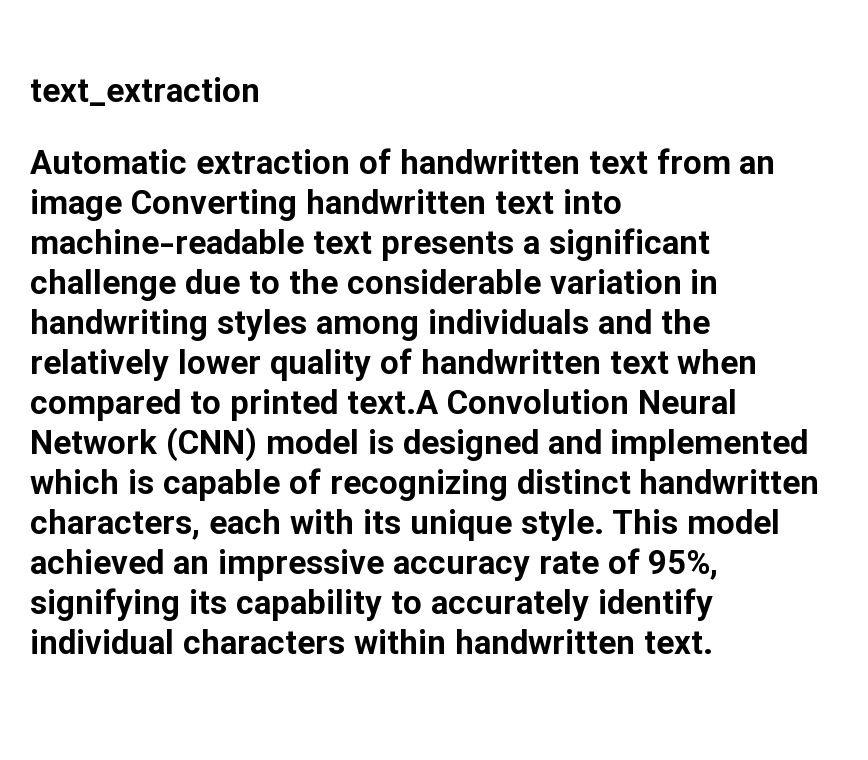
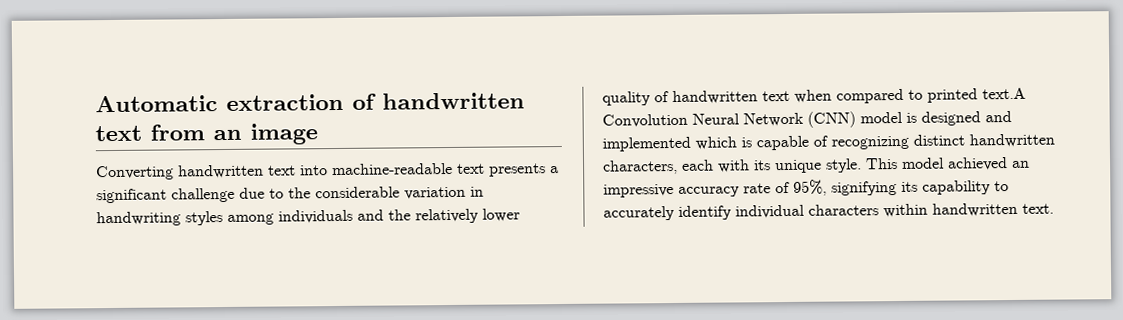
- text_extraction
- Automatic extraction of handwritten text from an image Converting handwritten text into machine-readable text presents a significant challenge due to the considerable variation in handwriting styles among individuals and the relatively lower quality of handwritten text when compared to printed text.A Convolution Neural Network (CNN) model is designed and implemented which is capable of recognizing distinct handwritten characters, each with its unique style.
+ Automatic extraction of handwritten text from an image
+ Converting handwritten text into machine-readable text presents a significant challenge due to the considerable variation in handwriting styles among individuals and the relatively lower quality of handwritten text when compared to printed text.A Convolution Neural Network (CNN) model is designed and implemented which is capable of recognizing distinct handwritten characters, each with its unique style.

